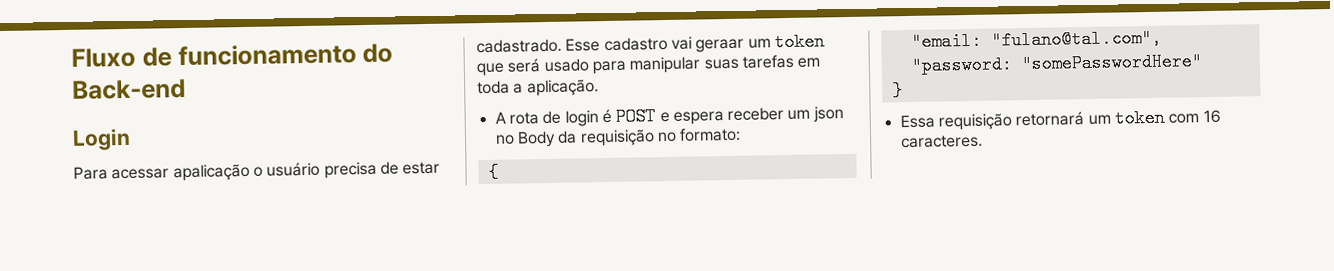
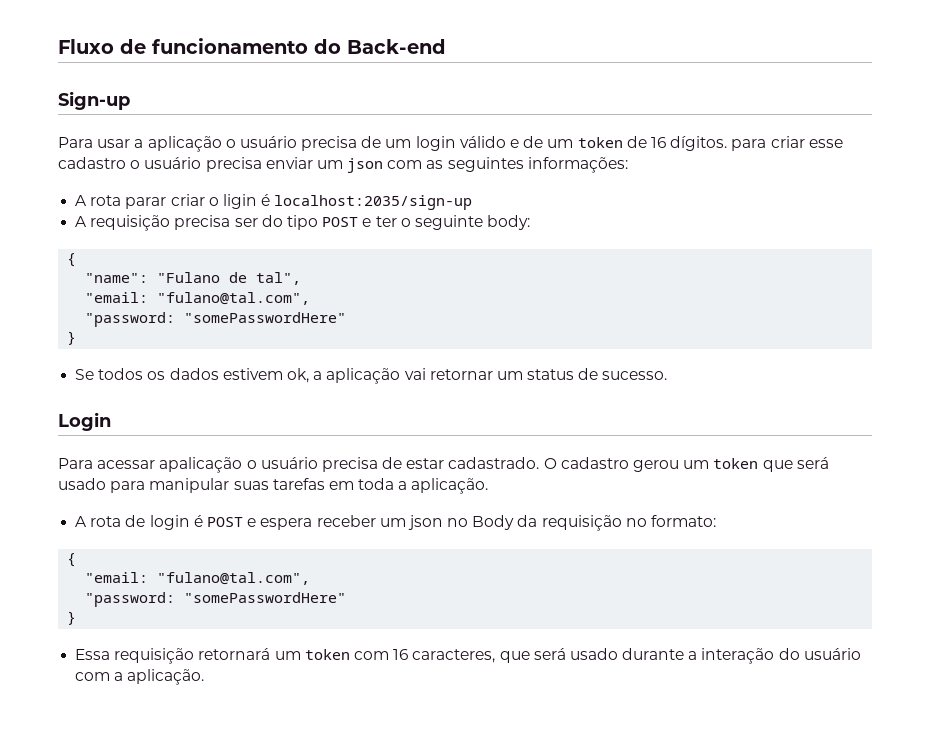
+ Sign-up
+ Para usar a aplicação o usuário precisa de um login válido e de um token de 16 dígitos. para criar esse cadastro o usuário precisa enviar um json com as seguintes informações:
+ A rota parar criar o ligin é localhost:2035/sign-up
+ A requisição precisa ser do tipo POST e ter o seguinte body:
+ {
+ "name": "Fulano de tal",
+ "email: "fulano@tal.com",
+ "password: "somePasswordHere"
+ }
+ Se todos os dados estivem ok, a aplicação vai retornar um status de sucesso.
- Esse cadastro vai geraar um token que será usado para manipular suas tarefas em toda a aplicação.
+ O cadastro gerou um token que será usado para manipular suas tarefas em toda a aplicação.
- Essa requisição retornará um token com 16 caracteres.
+ Essa requisição retornará um token com 16 caracteres, que será usado durante a interação do usuário com a aplicação.

